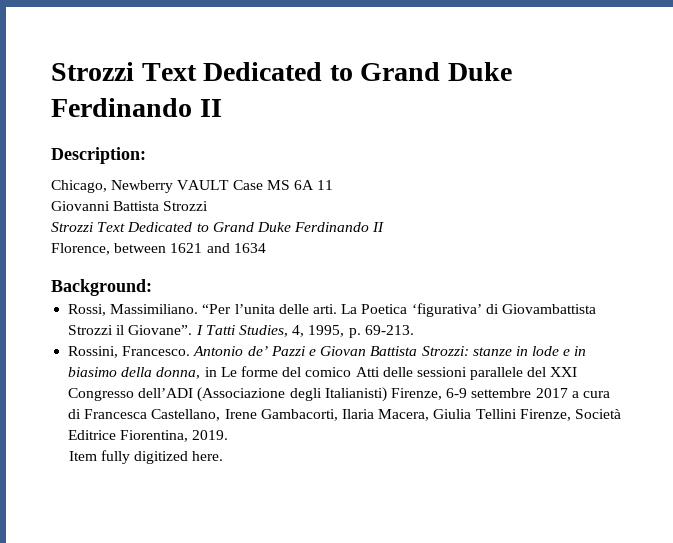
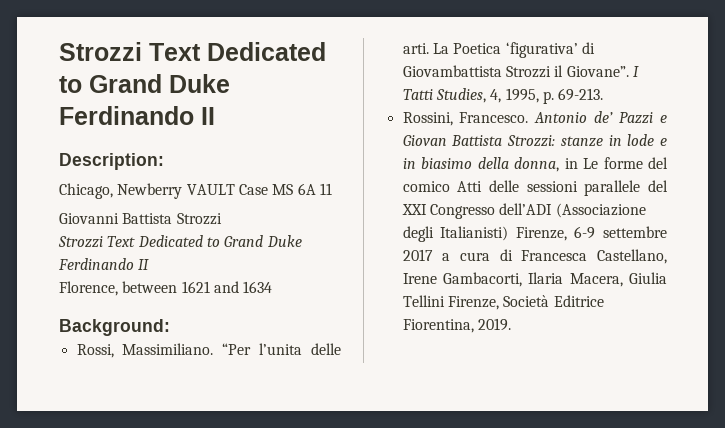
- Item fully digitized here.

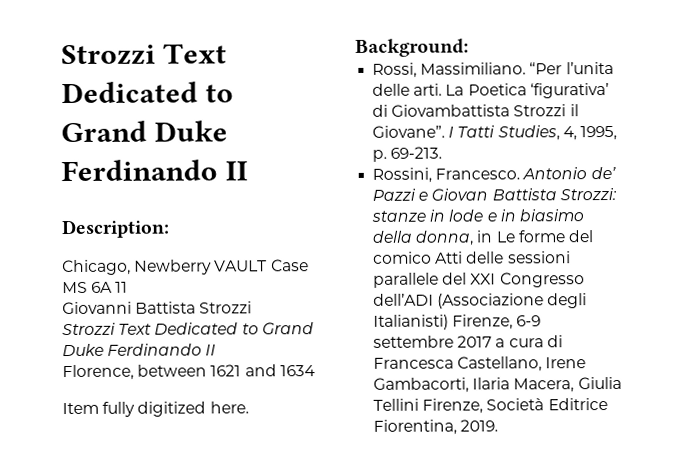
+ Item fully digitized here.

